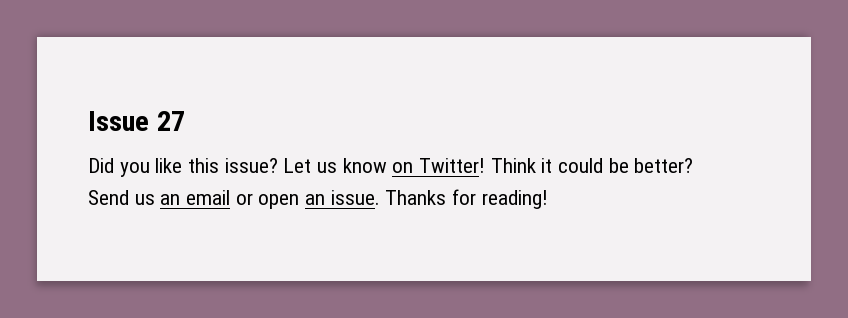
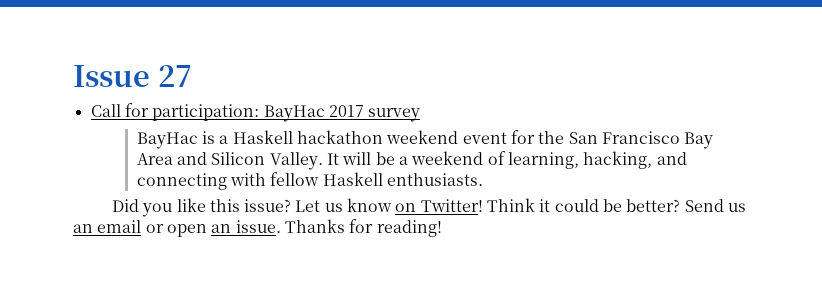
+ Call for participation: BayHac 2017 survey
+ BayHac is a Haskell hackathon weekend event for the San Francisco Bay Area and Silicon Valley. It will be a weekend of learning, hacking, and connecting with fellow Haskell enthusiasts.

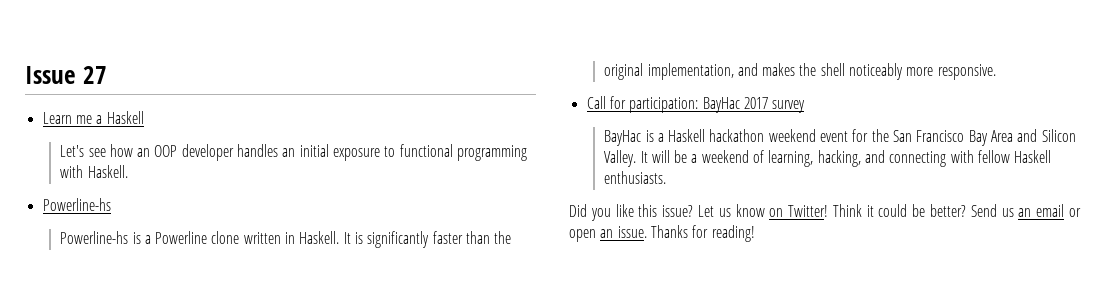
+ Learn me a Haskell
+ Let's see how an OOP developer handles an initial exposure to functional programming with Haskell.
+ Powerline-hs
+ Powerline-hs is a Powerline clone written in Haskell. It is significantly faster than the original implementation, and makes the shell noticeably more responsive.

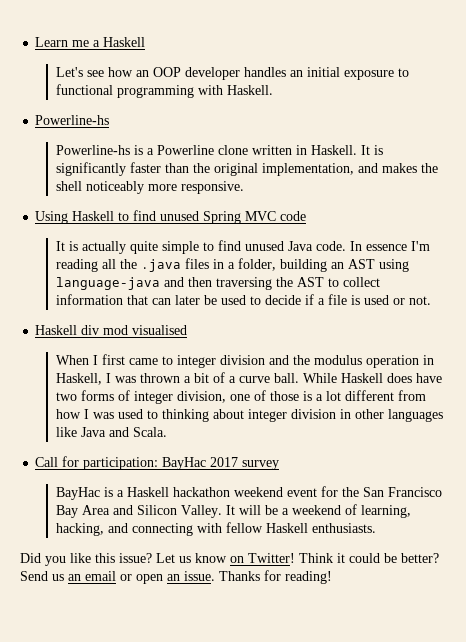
- Issue 27
+ Using Haskell to find unused Spring MVC code
+ It is actually quite simple to find unused Java code. In essence I'm reading all the .java files in a folder, building an AST using language-java and then traversing the AST to collect information that can later be used to decide if a file is used or not.
+ Haskell div mod visualised
+ When I first came to integer division and the modulus operation in Haskell, I was thrown a bit of a curve ball. While Haskell does have two forms of integer division, one of those is a lot different from how I was used to thinking about integer division in other languages like Java and Scala.

